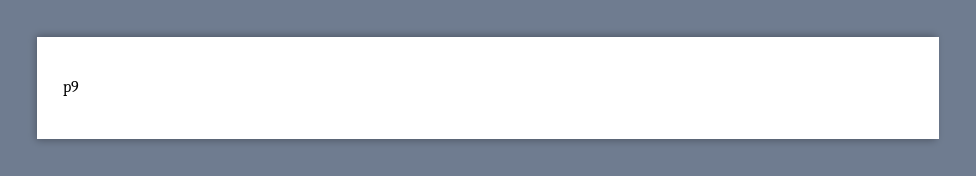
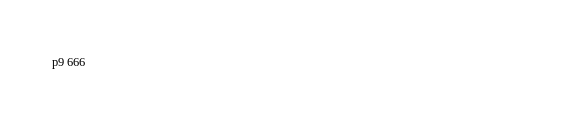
- p9
+ p9 666

